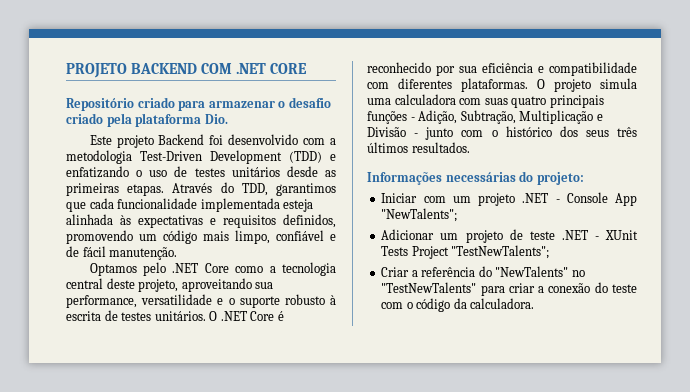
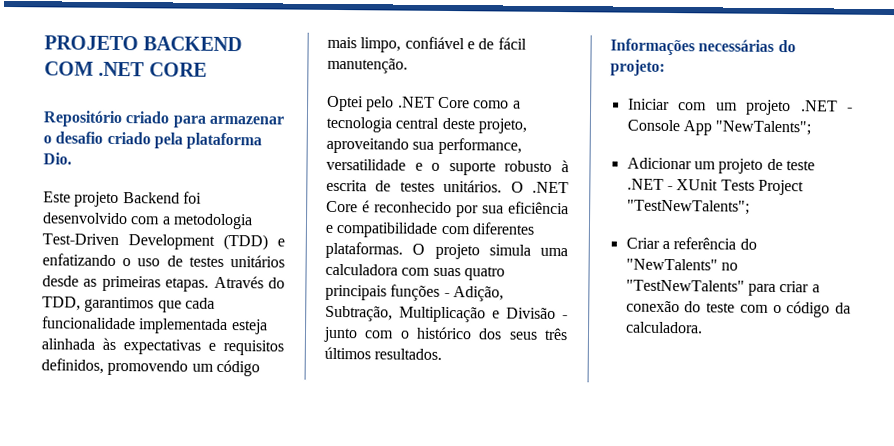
- Optamos pelo .NET Core como a tecnologia central deste projeto, aproveitando sua performance, versatilidade e o suporte robusto à escrita de testes unitários.
+ Optei pelo .NET Core como a tecnologia central deste projeto, aproveitando sua performance, versatilidade e o suporte robusto à escrita de testes unitários.

